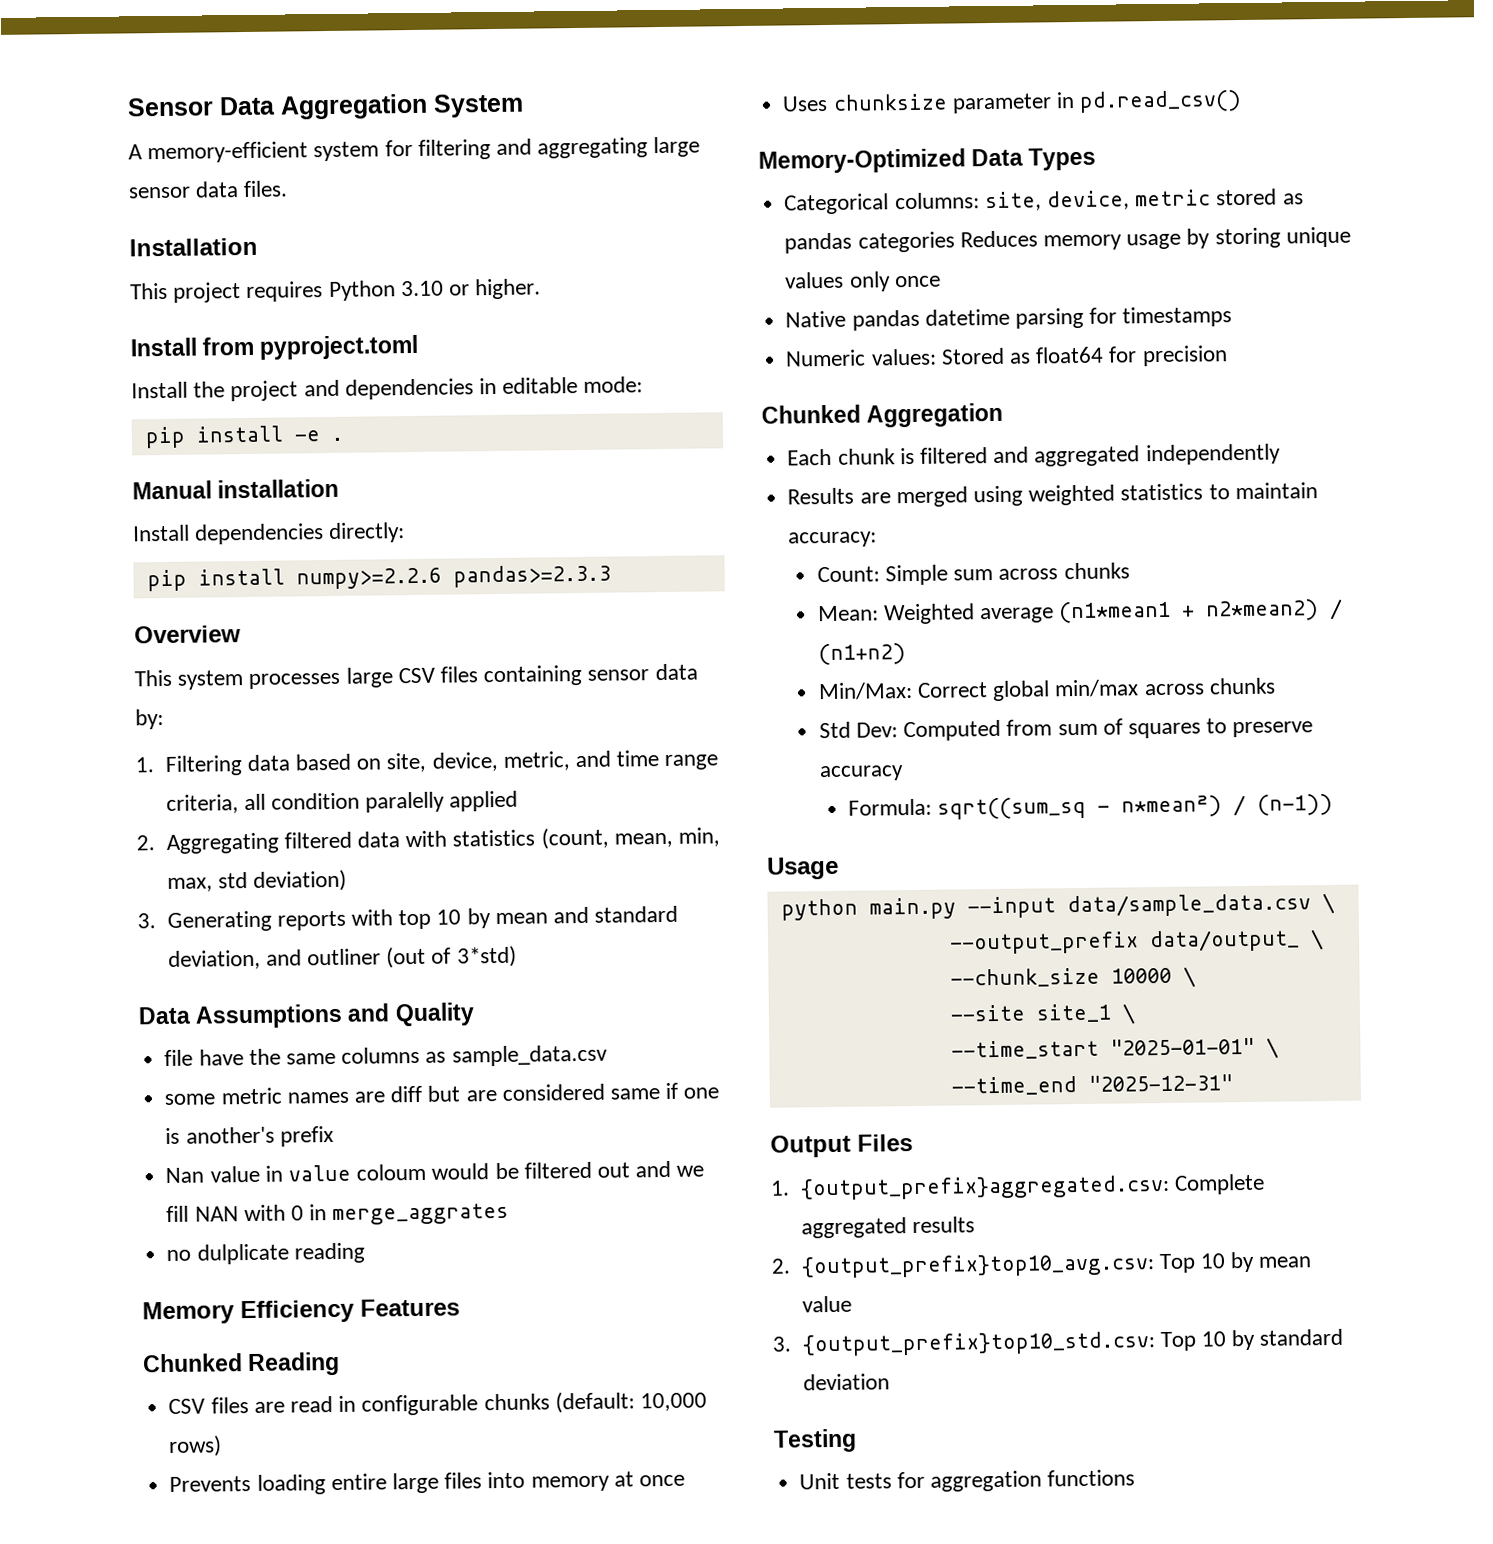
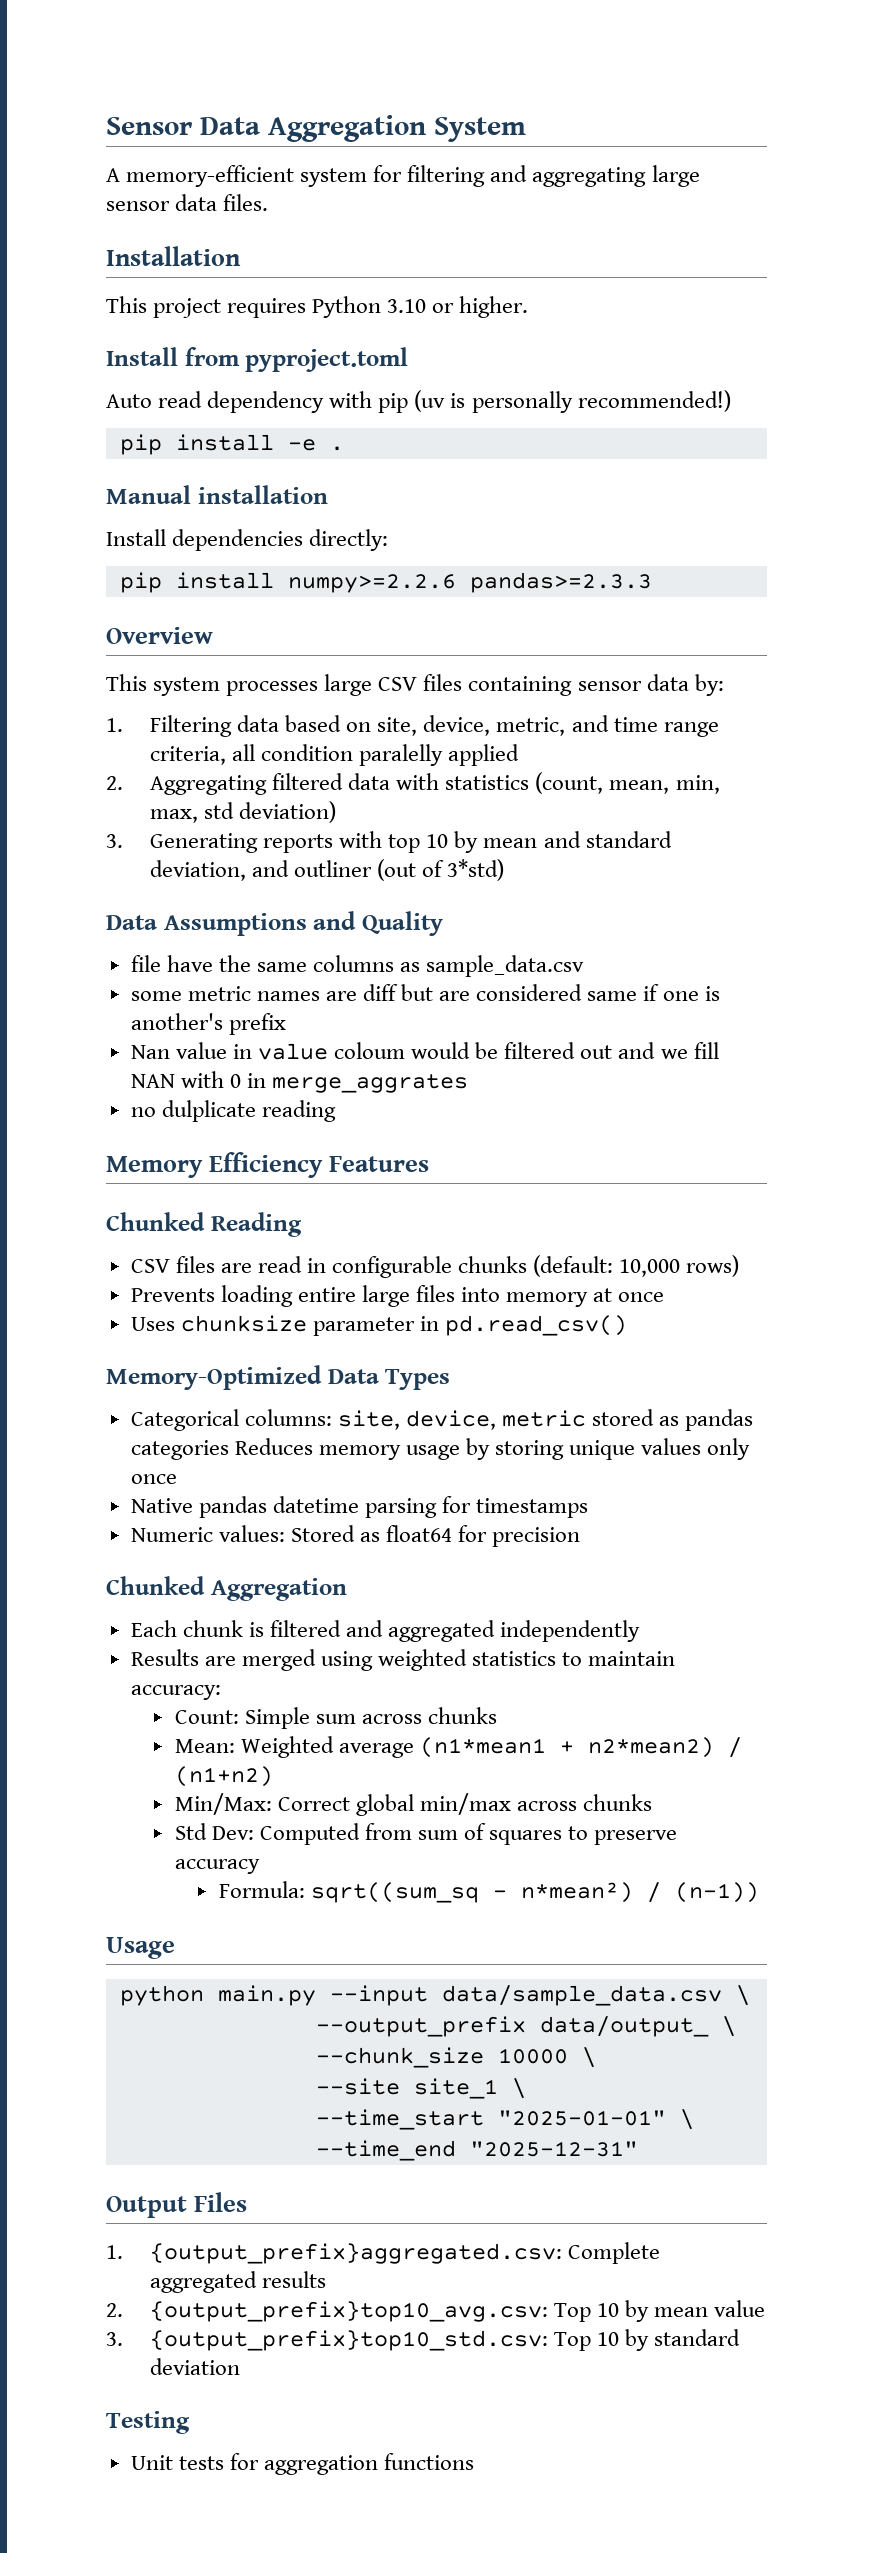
- Install the project and dependencies in editable mode:
+ Auto read dependency with pip (uv is personally recommended!)

